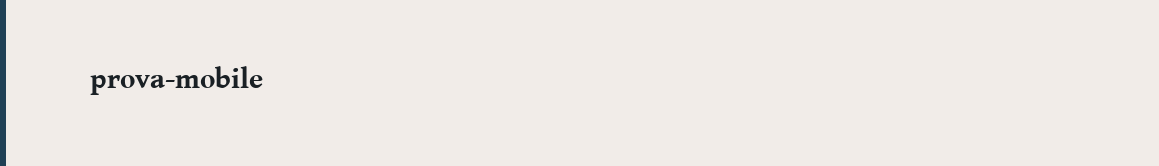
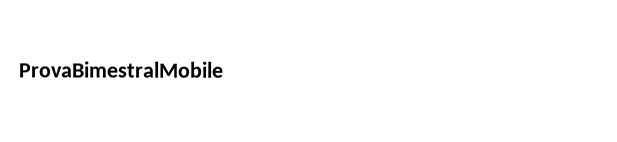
- prova-mobile
+ ProvaBimestralMobile

